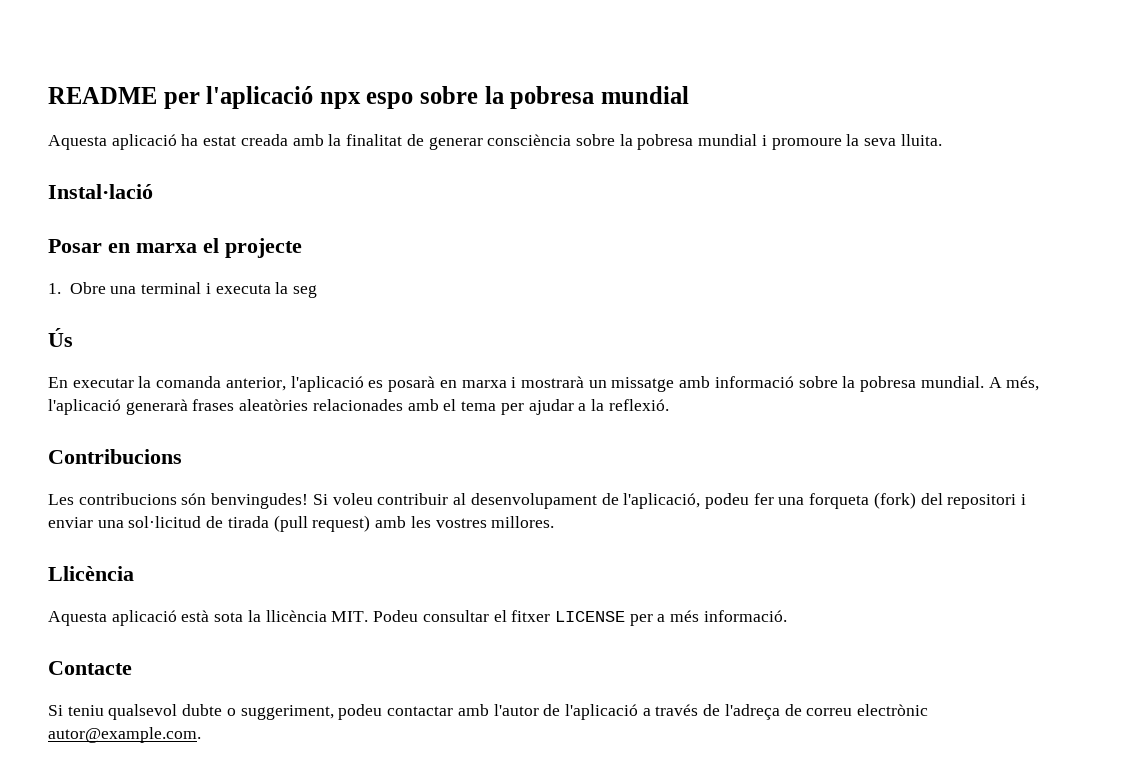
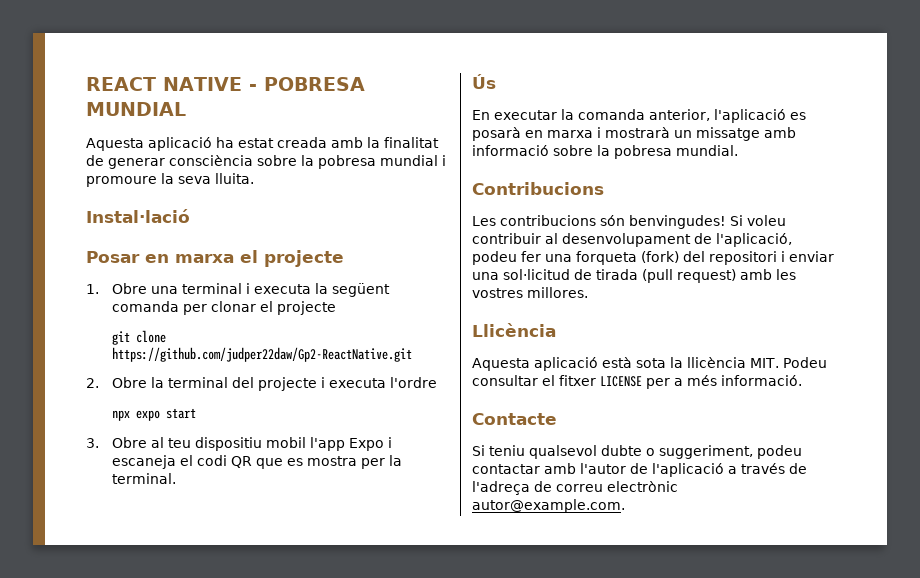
- README per l'aplicació npx espo sobre la pobresa mundial
+ REACT NATIVE - POBRESA MUNDIAL
- 1. Obre una terminal i executa la seg
+ 1. Obre una terminal i executa la següent comanda per clonar el projecte
+ git clone https://github.com/judper22daw/Gp2-ReactNative.git
+ 2. Obre la terminal del projecte i executa l'ordre
+ npx expo start
+ 3. Obre al teu dispositiu mobil l'app Expo i escaneja el codi QR que es mostra per la terminal.
- A més, l'aplicació generarà frases aleatòries relacionades amb el tema per ajudar a la reflexió.

